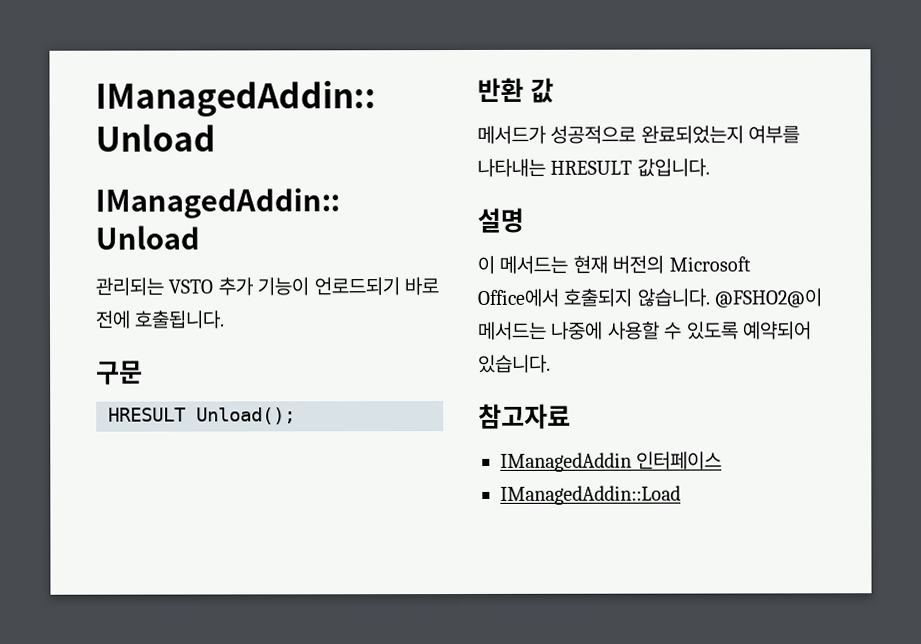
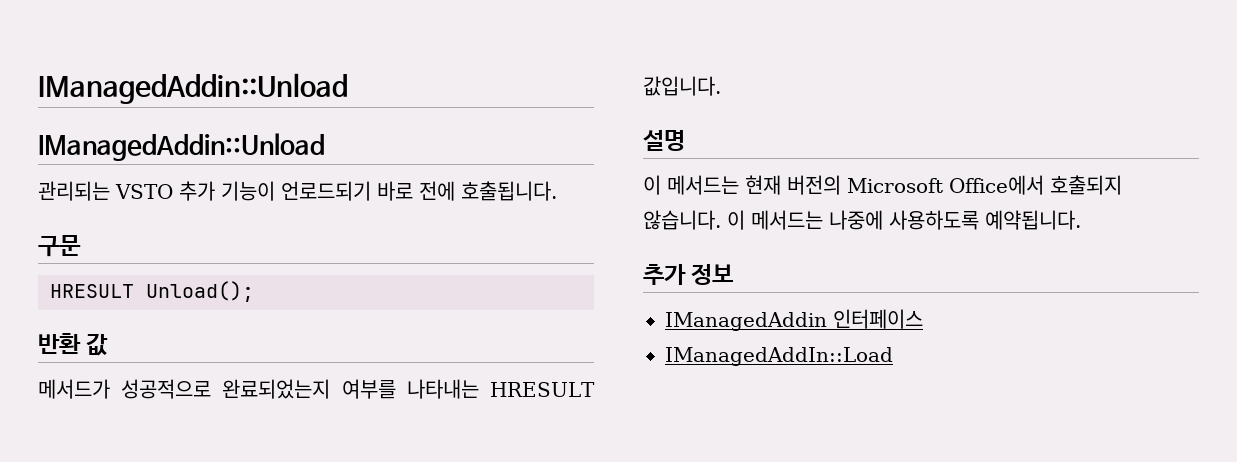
- @FSHO2@이 메서드는 나중에 사용할 수 있도록 예약되어 있습니다.
- 참고자료
+ 이 메서드는 나중에 사용하도록 예약됩니다.
+ 추가 정보
- IManagedAddin::Load
+ IManagedAddIn::Load

